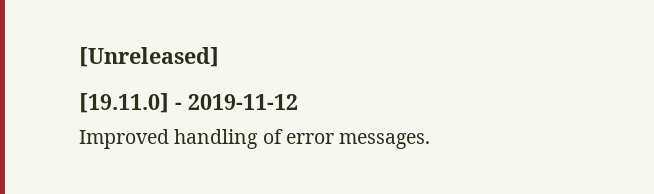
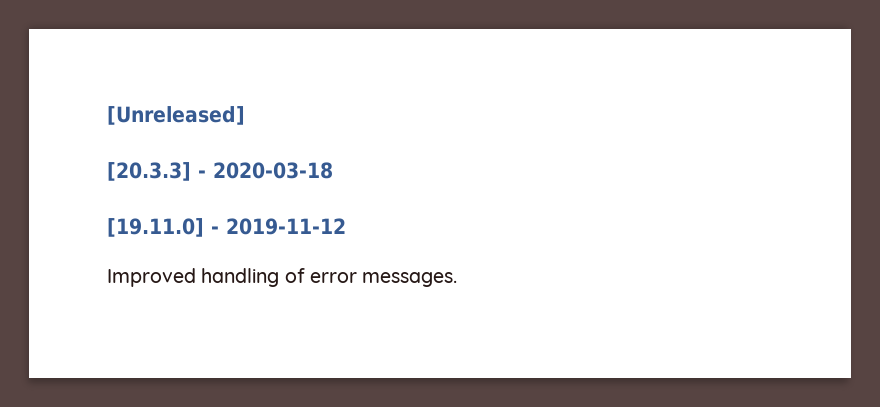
+ [20.3.3] - 2020-03-18

